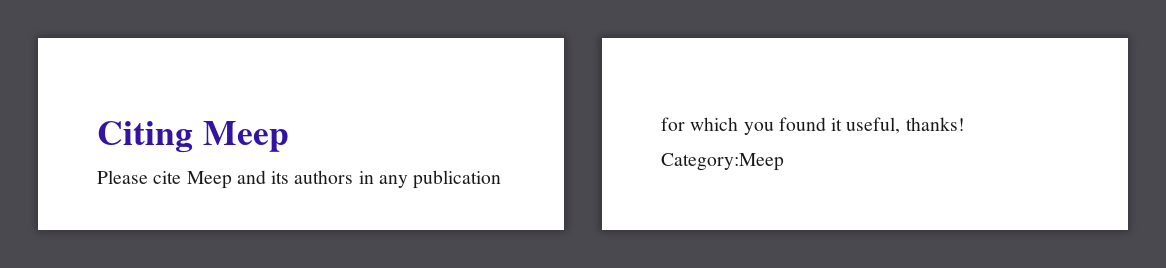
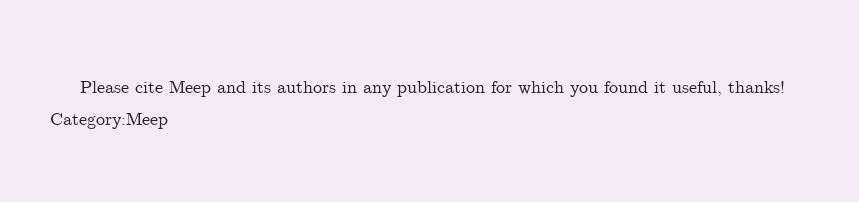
- Citing Meep

